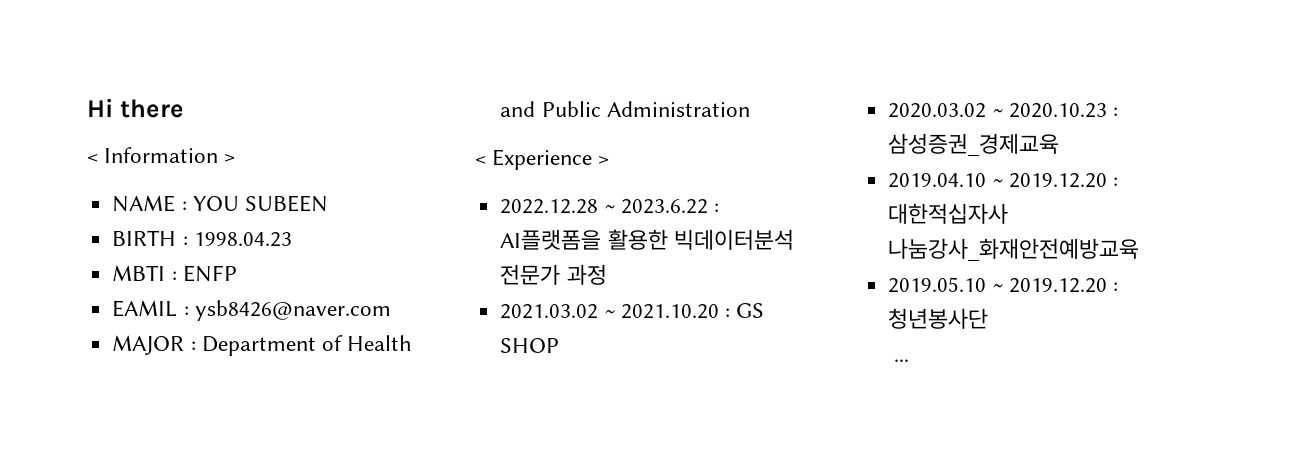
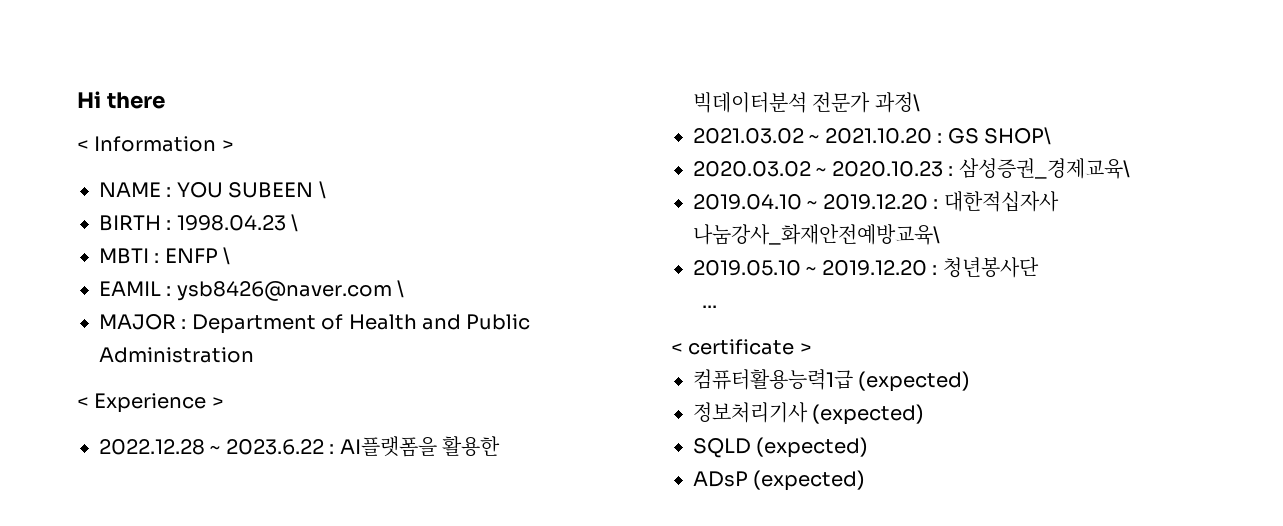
- NAME : YOU SUBEEN
+ NAME : YOU SUBEEN \
- BIRTH : 1998.04.23
+ BIRTH : 1998.04.23 \
- MBTI : ENFP
+ MBTI : ENFP \
- EAMIL : ysb8426@naver.com
+ EAMIL : ysb8426@naver.com \
- 2022.12.28 ~ 2023.6.22 : AI플랫폼을 활용한 빅데이터분석 전문가 과정
+ 2022.12.28 ~ 2023.6.22 : AI플랫폼을 활용한 빅데이터분석 전문가 과정\
- 2021.03.02 ~ 2021.10.20 : GS SHOP
+ 2021.03.02 ~ 2021.10.20 : GS SHOP\
- 2020.03.02 ~ 2020.10.23 : 삼성증권_경제교육
+ 2020.03.02 ~ 2020.10.23 : 삼성증권_경제교육\
- 2019.04.10 ~ 2019.12.20 : 대한적십자사 나눔강사_화재안전예방교육
+ 2019.04.10 ~ 2019.12.20 : 대한적십자사 나눔강사_화재안전예방교육\
+ < certificate >
+ 컴퓨터활용능력1급 (expected)
+ 정보처리기사 (expected)
+ SQLD (expected)
+ ADsP (expected)

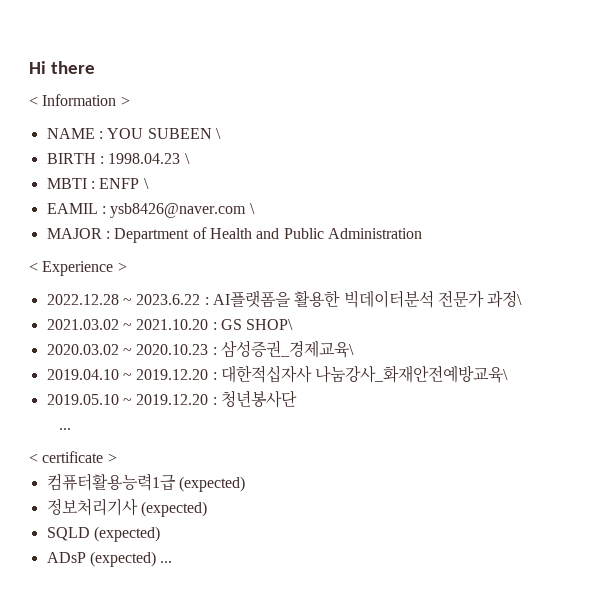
- ADsP (expected)
+ ADsP (expected) ...

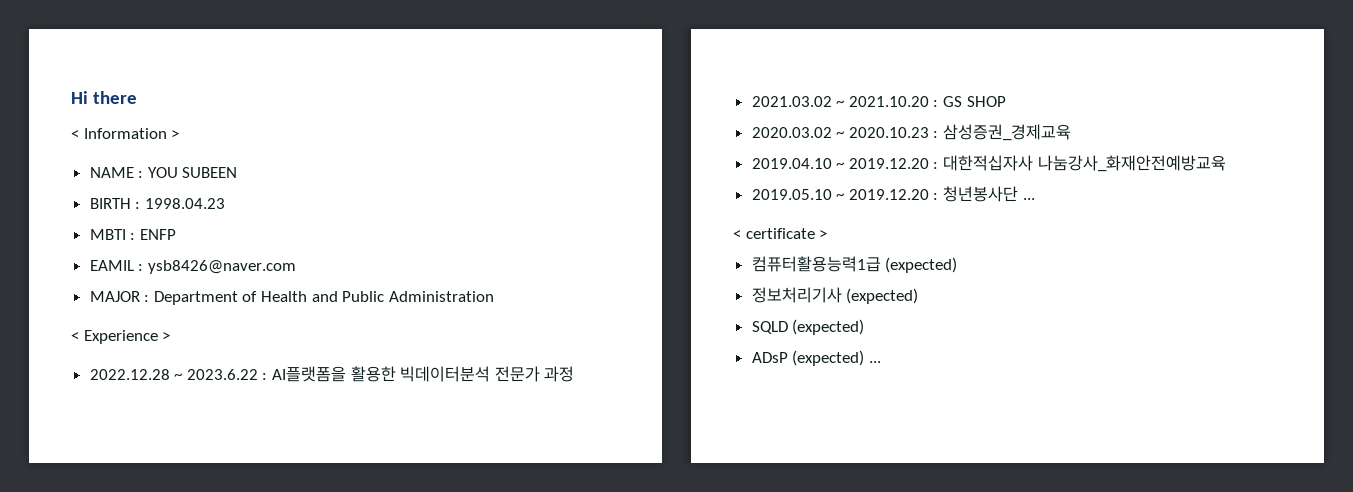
- NAME : YOU SUBEEN \
+ NAME : YOU SUBEEN
- BIRTH : 1998.04.23 \
+ BIRTH : 1998.04.23
- MBTI : ENFP \
+ MBTI : ENFP
- EAMIL : ysb8426@naver.com \
+ EAMIL : ysb8426@naver.com
- 2022.12.28 ~ 2023.6.22 : AI플랫폼을 활용한 빅데이터분석 전문가 과정\
+ 2022.12.28 ~ 2023.6.22 : AI플랫폼을 활용한 빅데이터분석 전문가 과정
- 2021.03.02 ~ 2021.10.20 : GS SHOP\
+ 2021.03.02 ~ 2021.10.20 : GS SHOP
- 2020.03.02 ~ 2020.10.23 : 삼성증권_경제교육\
+ 2020.03.02 ~ 2020.10.23 : 삼성증권_경제교육
- 2019.04.10 ~ 2019.12.20 : 대한적십자사 나눔강사_화재안전예방교육\
+ 2019.04.10 ~ 2019.12.20 : 대한적십자사 나눔강사_화재안전예방교육
- 2019.05.10 ~ 2019.12.20 : 청년봉사단
- ...
+ 2019.05.10 ~ 2019.12.20 : 청년봉사단 ...

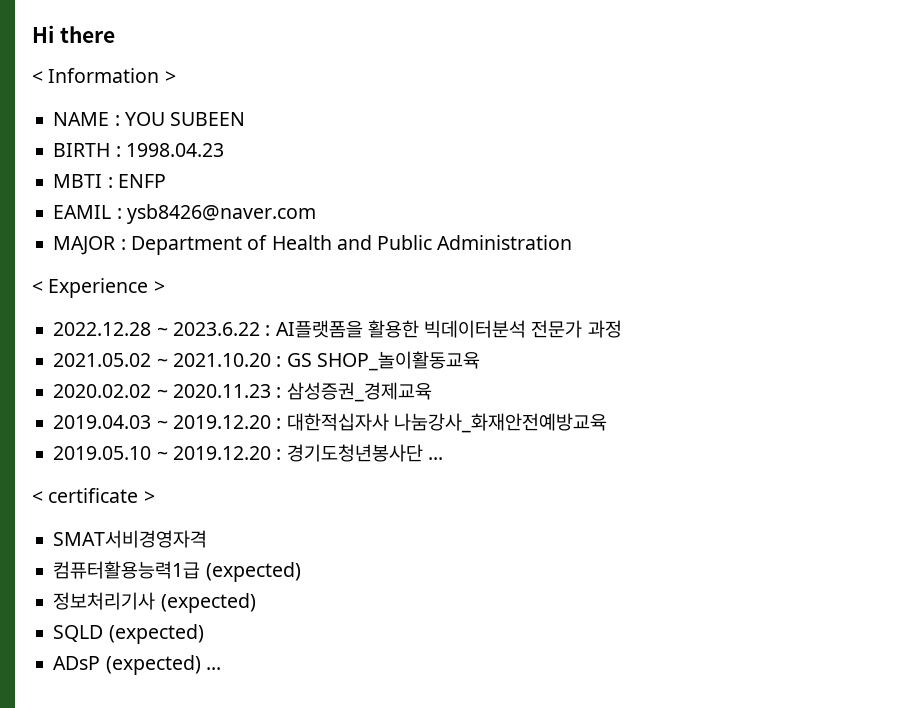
- 2021.03.02 ~ 2021.10.20 : GS SHOP
- 2020.03.02 ~ 2020.10.23 : 삼성증권_경제교육
+ 2021.05.02 ~ 2021.10.20 : GS SHOP_놀이활동교육
+ 2020.02.02 ~ 2020.11.23 : 삼성증권_경제교육
- 2019.04.10 ~ 2019.12.20 : 대한적십자사 나눔강사_화재안전예방교육
+ 2019.04.03 ~ 2019.12.20 : 대한적십자사 나눔강사_화재안전예방교육
- 2019.05.10 ~ 2019.12.20 : 청년봉사단 ...
+ 2019.05.10 ~ 2019.12.20 : 경기도청년봉사단 ...
+ SMAT서비경영자격

